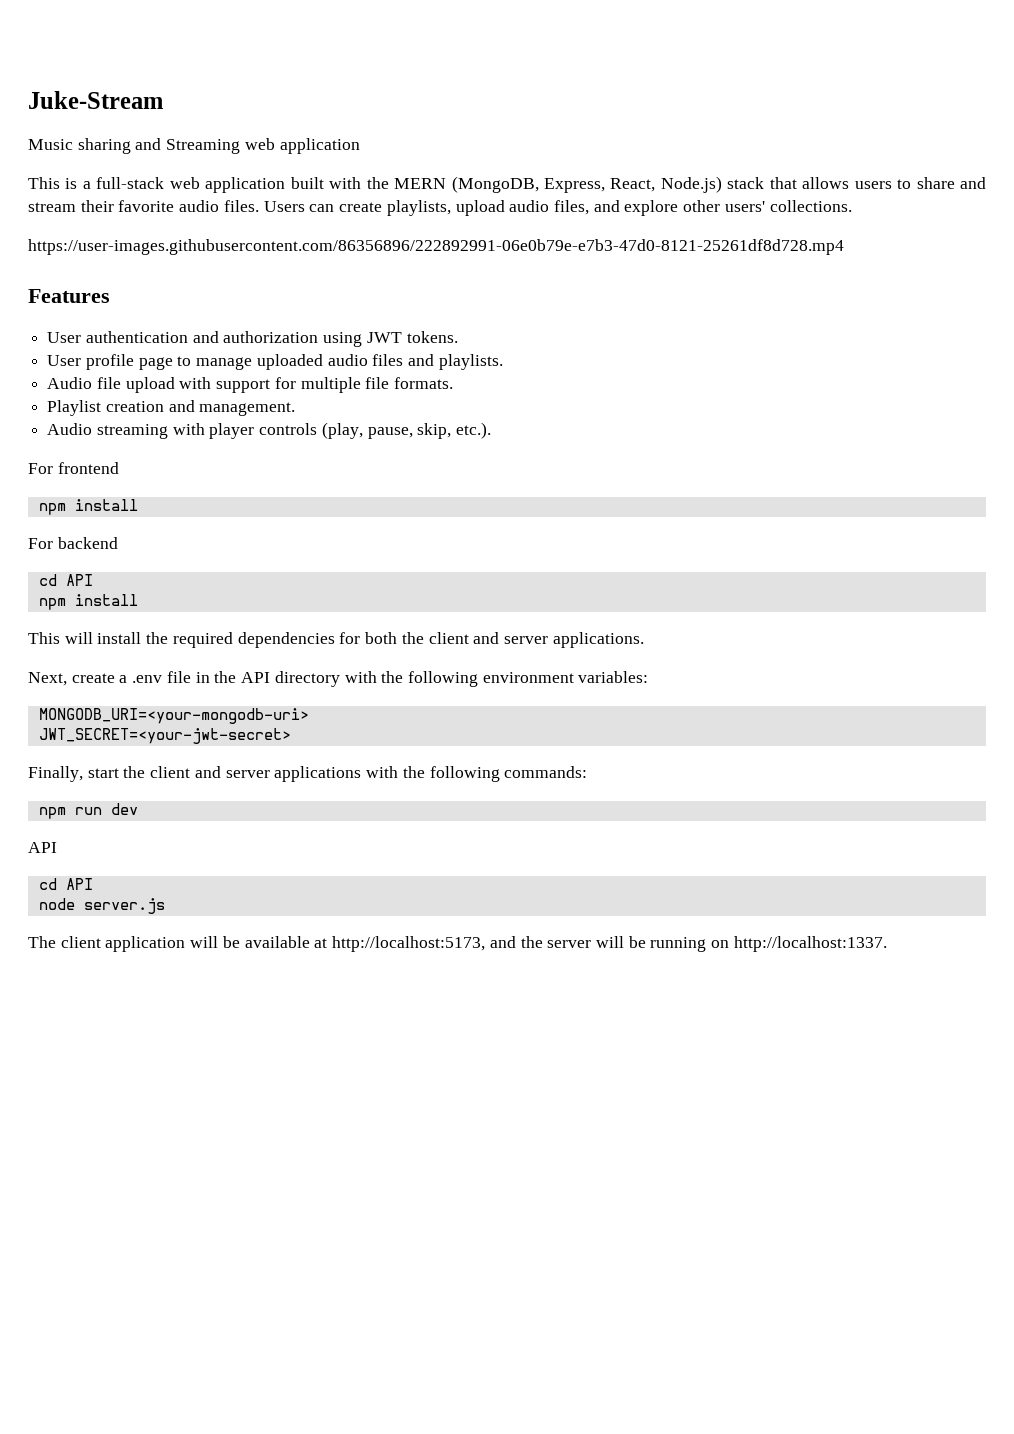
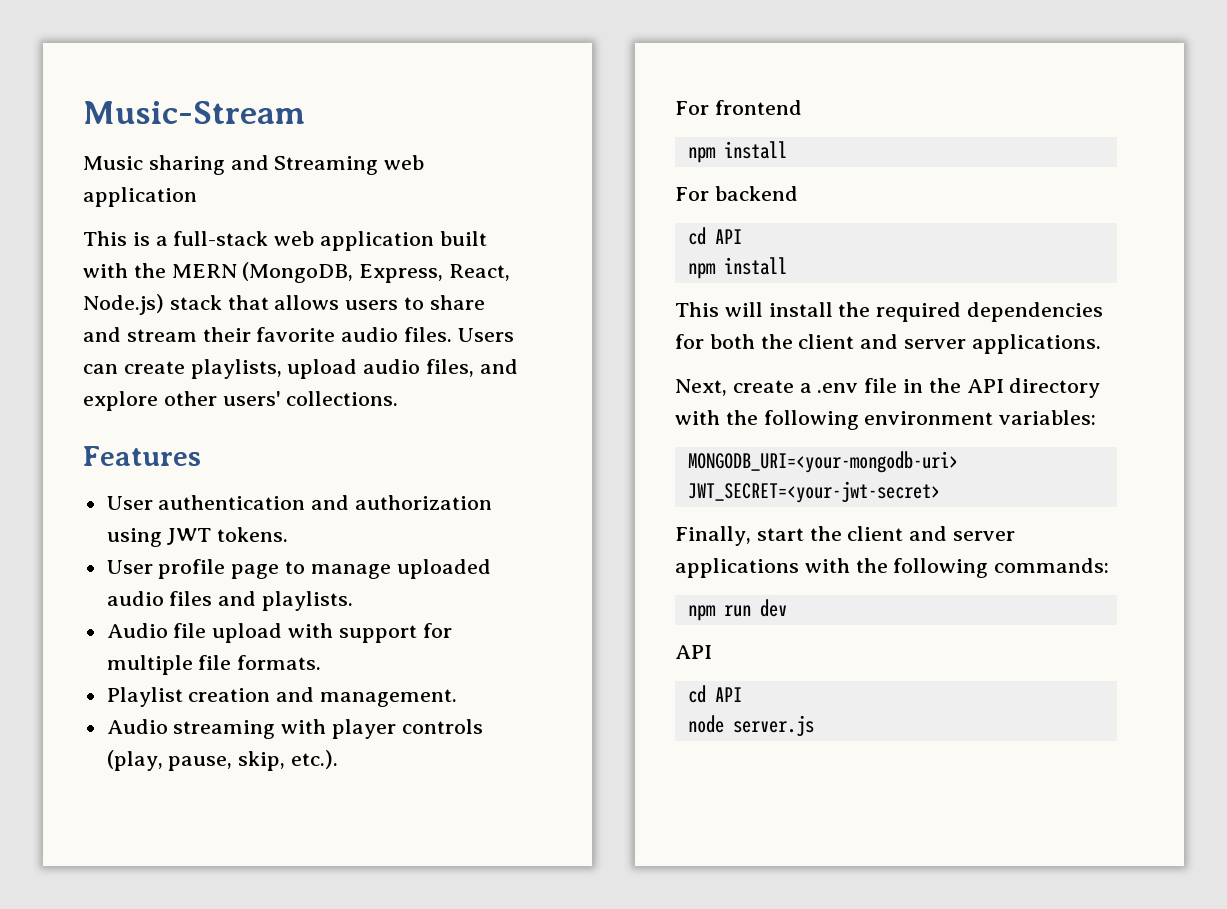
- Juke-Stream
+ Music-Stream
- https://user-images.githubusercontent.com/86356896/222892991-06e0b79e-e7b3-47d0-8121-25261df8d728.mp4
- The client application will be available at http://localhost:5173, and the server will be running on http://localhost:1337.

